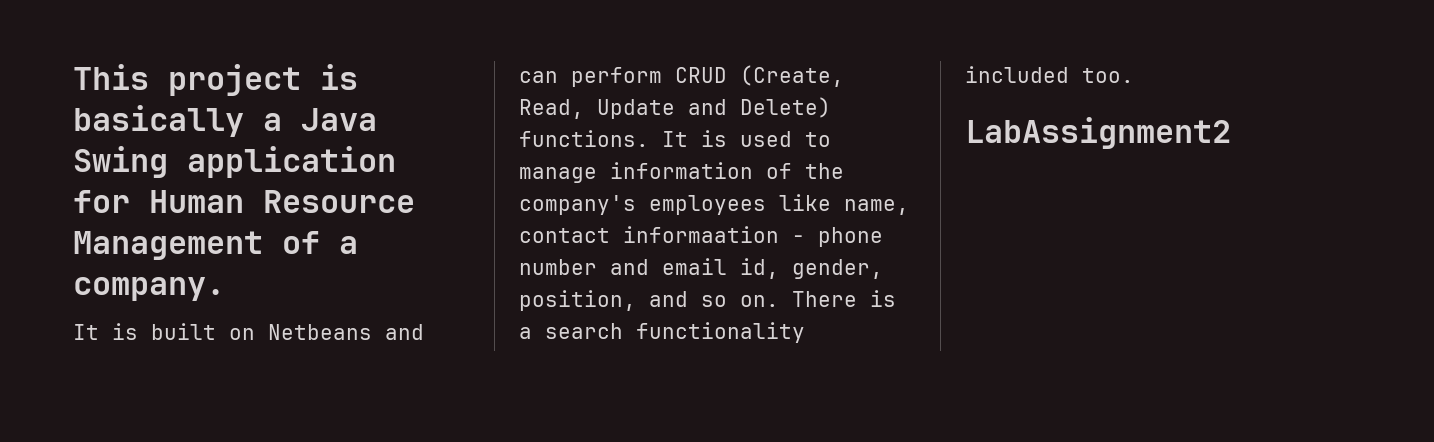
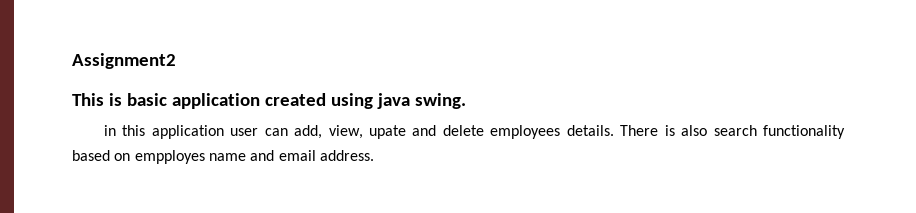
- This project is basically a Java Swing application for Human Resource Management of a company.
- It is built on Netbeans and can perform CRUD (Create, Read, Update and Delete) functions. It is used to manage information of the company's employees like name, contact informaation - phone number and email id, gender, position, and so on. There is a search functionality included too.
- LabAssignment2
+ Assignment2
+ This is basic application created using java swing.
+ in this application user can add, view, upate and delete employees details. There is also search functionality based on empployes name and email address.

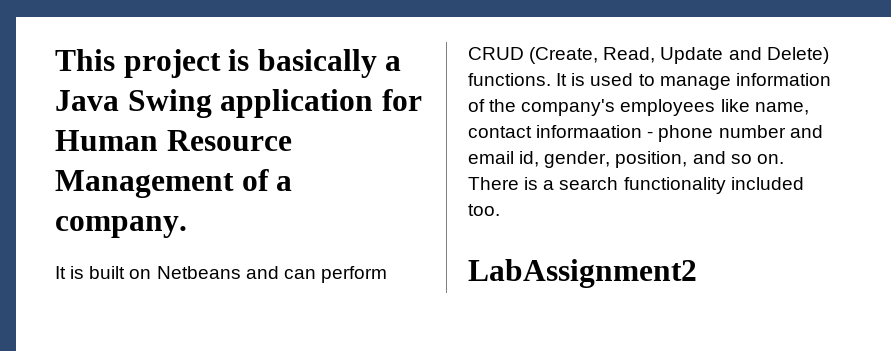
- Assignment2
- This is basic application created using java swing.
- in this application user can add, view, upate and delete employees details.
+ This project is basically a Java Swing application for Human Resource Management of a company.
+ It is built on Netbeans and can perform CRUD (Create, Read, Update and Delete) functions. It is used to manage information of the company's employees like name, contact informaation - phone number and email id, gender, position, and so on.
- There is also search functionality based on empployes name and email address.
+ There is a search functionality included too.
+ LabAssignment2

